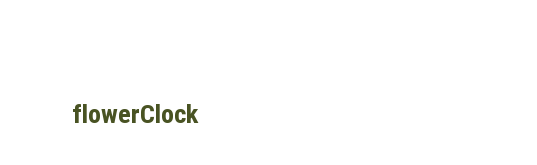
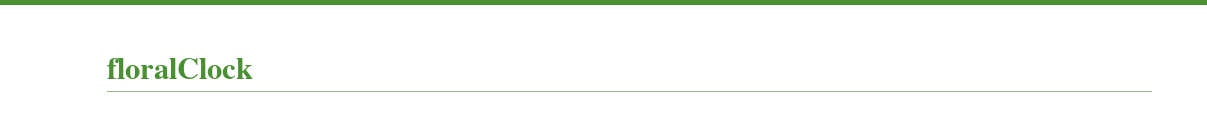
- flowerClock
+ floralClock

